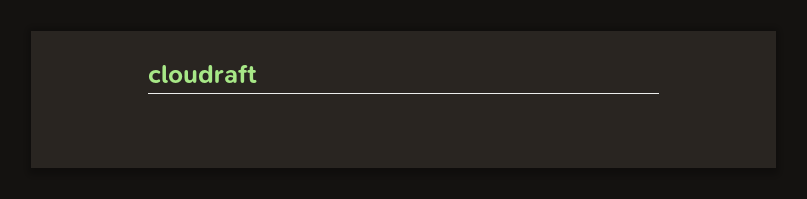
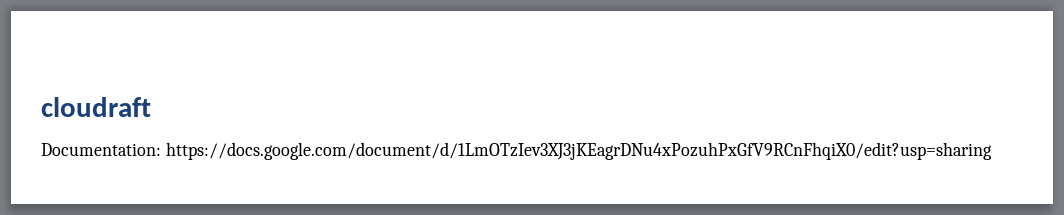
+ Documentation: https://docs.google.com/document/d/1LmOTzIev3XJ3jKEagrDNu4xPozuhPxGfV9RCnFhqiX0/edit?usp=sharing

